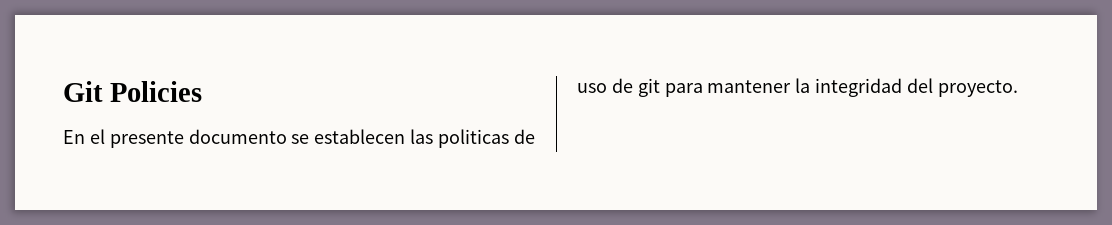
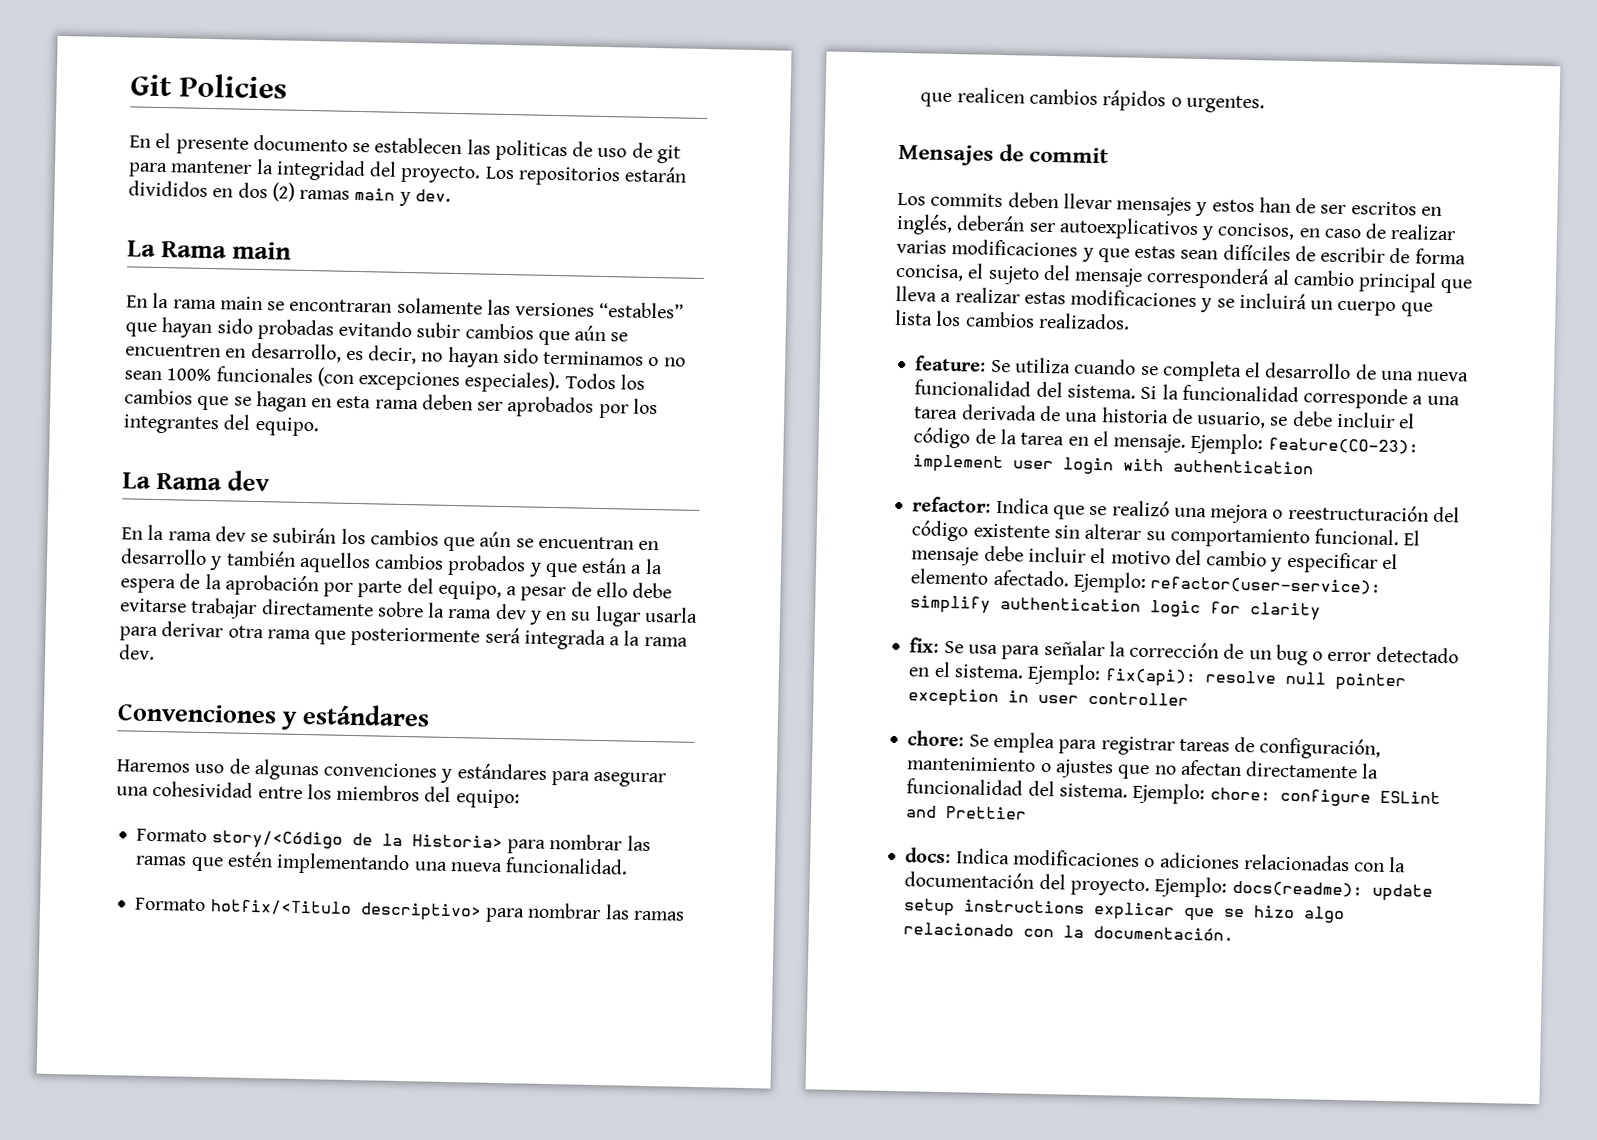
+ Los repositorios estarán divididos en dos (2) ramas main y dev.
+ La Rama main
+ En la rama main se encontraran solamente las versiones “estables” que hayan sido probadas evitando subir cambios que aún se encuentren en desarrollo, es decir, no hayan sido terminamos o no sean 100% funcionales (con excepciones especiales). Todos los cambios que se hagan en esta rama deben ser aprobados por los integrantes del equipo.
+ La Rama dev
+ En la rama dev se subirán los cambios que aún se encuentran en desarrollo y también aquellos cambios probados y que están a la espera de la aprobación por parte del equipo, a pesar de ello debe evitarse trabajar directamente sobre la rama dev y en su lugar usarla para derivar otra rama que posteriormente será integrada a la rama dev.
+ Convenciones y estándares
+ Haremos uso de algunas convenciones y estándares para asegurar una cohesividad entre los miembros del equipo:
+ Formato story/<Código de la Historia> para nombrar las ramas que estén implementando una nueva funcionalidad.
+ Formato hotfix/<Titulo descriptivo> para nombrar las ramas que realicen cambios rápidos o urgentes.
+ Mensajes de commit
+ Los commits deben llevar mensajes y estos han de ser escritos en inglés, deberán ser autoexplicativos y concisos, en caso de realizar varias modificaciones y que estas sean difíciles de escribir de forma concisa, el sujeto del mensaje corresponderá al cambio principal que lleva a realizar estas modificaciones y se incluirá un cuerpo que lista los cambios realizados.
+ feature: Se utiliza cuando se completa el desarrollo de una nueva funcionalidad del sistema. Si la funcionalidad corresponde a una tarea derivada de una historia de usuario, se debe incluir el código de la tarea en el mensaje. Ejemplo: feature(CO-23): implement user login with authentication
+ refactor: Indica que se realizó una mejora o reestructuración del código existente sin alterar su comportamiento funcional. El mensaje debe incluir el motivo del cambio y especificar el elemento afectado. Ejemplo: refactor(user-service): simplify authentication logic for clarity
+ fix: Se usa para señalar la corrección de un bug o error detectado en el sistema. Ejemplo: fix(api): resolve null pointer exception in user controller
+ chore: Se emplea para registrar tareas de configuración, mantenimiento o ajustes que no afectan directamente la funcionalidad del sistema. Ejemplo: chore: configure ESLint and Prettier
+ docs: Indica modificaciones o adiciones relacionadas con la documentación del proyecto. Ejemplo: docs(readme): update setup instructions explicar que se hizo algo relacionado con la documentación.

